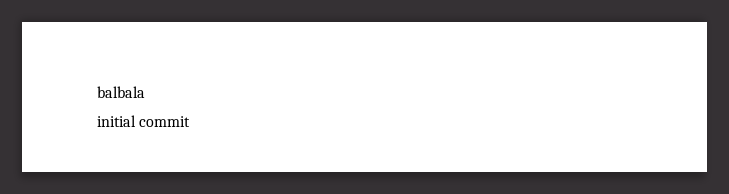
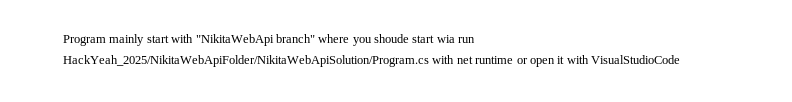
- balbala
- initial commit
+ Program mainly start with "NikitaWebApi branch" where you shoude start wia run HackYeah_2025/NikitaWebApiFolder/NikitaWebApiSolution/Program.cs with net runtime or open it with VisualStudioCode

